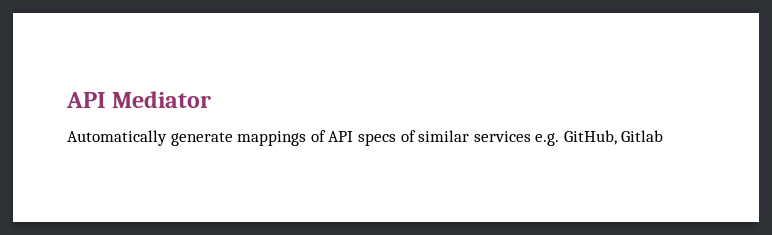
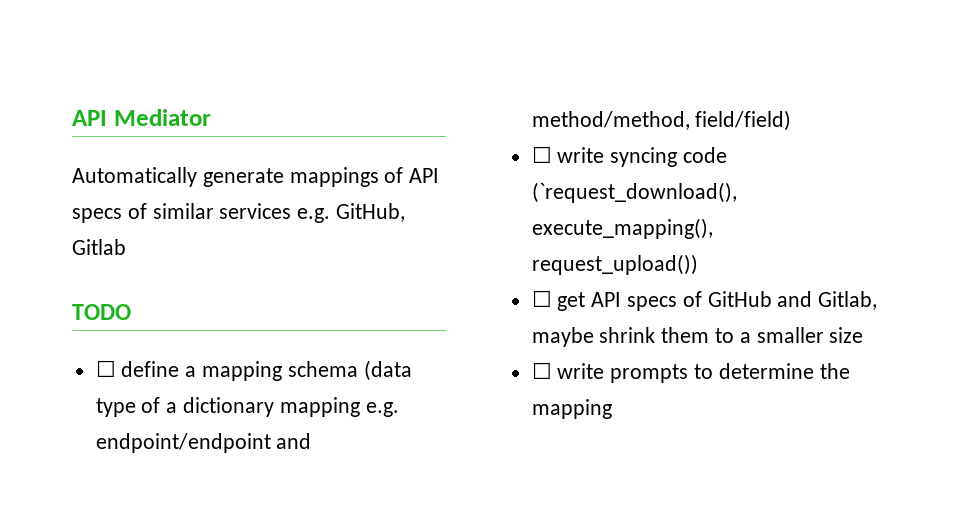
+ TODO
+ ☐ define a mapping schema (data type of a dictionary mapping e.g. endpoint/endpoint and method/method, field/field)
+ ☐ write syncing code (`request_download(), execute_mapping(), request_upload())
+ ☐ get API specs of GitHub and Gitlab, maybe shrink them to a smaller size
+ ☐ write prompts to determine the mapping

